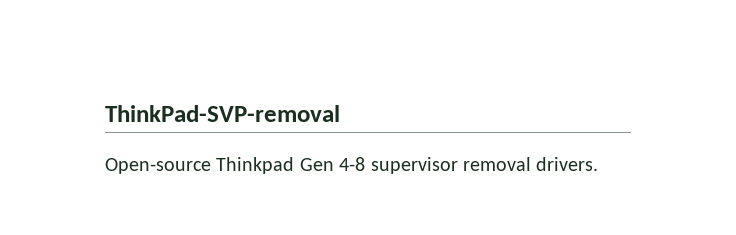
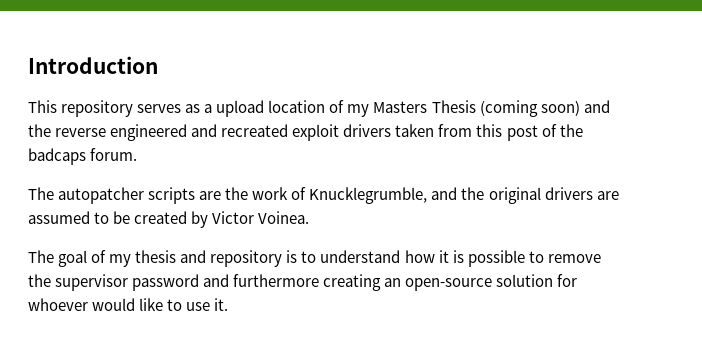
- ThinkPad-SVP-removal
- Open-source Thinkpad Gen 4-8 supervisor removal drivers.
+ Introduction
+ This repository serves as a upload location of my Masters Thesis (coming soon) and the reverse engineered and recreated exploit drivers taken from this post of the badcaps forum.
+ The autopatcher scripts are the work of Knucklegrumble, and the original drivers are assumed to be created by Victor Voinea.
+ The goal of my thesis and repository is to understand how it is possible to remove the supervisor password and furthermore creating an open-source solution for whoever would like to use it.

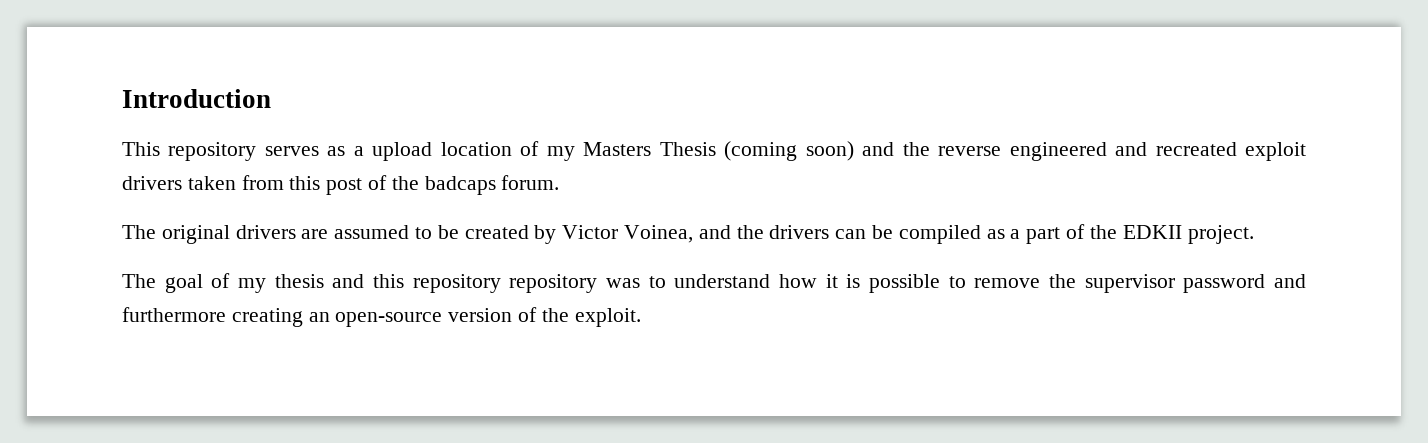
- The autopatcher scripts are the work of Knucklegrumble, and the original drivers are assumed to be created by Victor Voinea.
+ The original drivers are assumed to be created by Victor Voinea, and the drivers can be compiled as a part of the EDKII project.
- The goal of my thesis and repository is to understand how it is possible to remove the supervisor password and furthermore creating an open-source solution for whoever would like to use it.
+ The goal of my thesis and this repository repository was to understand how it is possible to remove the supervisor password and furthermore creating an open-source version of the exploit.

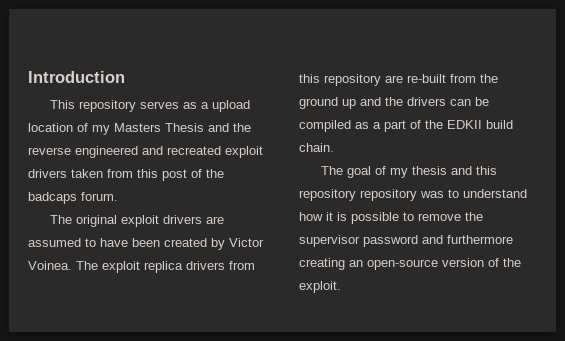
- This repository serves as a upload location of my Masters Thesis (coming soon) and the reverse engineered and recreated exploit drivers taken from this post of the badcaps forum.
+ This repository serves as a upload location of my Masters Thesis and the reverse engineered and recreated exploit drivers taken from this post of the badcaps forum.
- The original drivers are assumed to be created by Victor Voinea, and the drivers can be compiled as a part of the EDKII project.
+ The original exploit drivers are assumed to have been created by Victor Voinea. The exploit replica drivers from this repository are re-built from the ground up and the drivers can be compiled as a part of the EDKII build chain.

